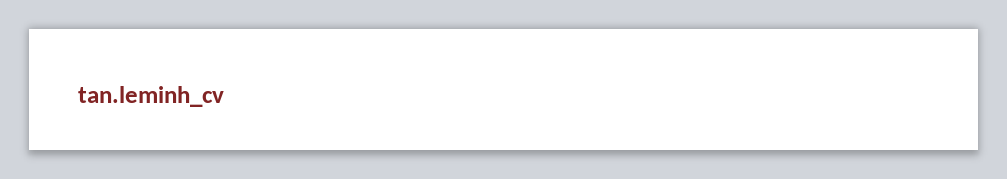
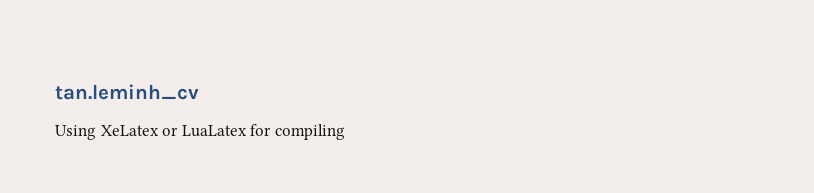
+ Using XeLatex or LuaLatex for compiling

